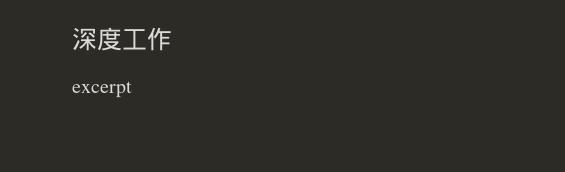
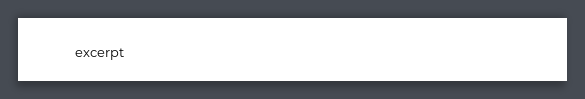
- 深度工作

